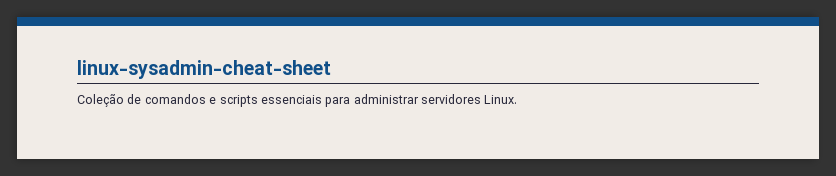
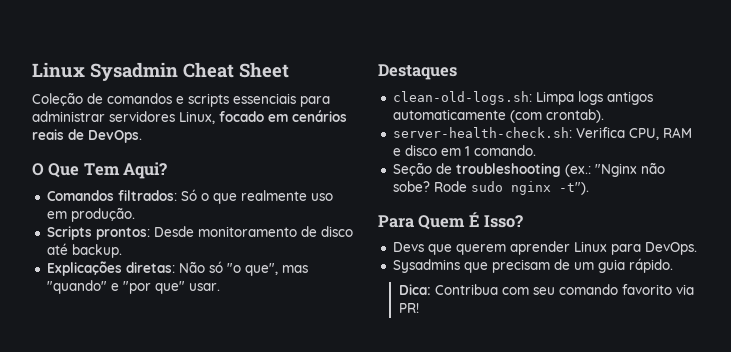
- linux-sysadmin-cheat-sheet
+ Linux Sysadmin Cheat Sheet
- Coleção de comandos e scripts essenciais para administrar servidores Linux.
+ Coleção de comandos e scripts essenciais para administrar servidores Linux, focado em cenários reais de DevOps.
+ O Que Tem Aqui?
+ Comandos filtrados: Só o que realmente uso em produção.
+ Scripts prontos: Desde monitoramento de disco até backup.
+ Explicações diretas: Não só "o que", mas "quando" e "por que" usar.
+ Destaques
+ clean-old-logs.sh: Limpa logs antigos automaticamente (com crontab).
+ server-health-check.sh: Verifica CPU, RAM e disco em 1 comando.
+ Seção de troubleshooting (ex.: "Nginx não sobe? Rode sudo nginx -t").
+ Para Quem É Isso?
+ Devs que querem aprender Linux para DevOps.
+ Sysadmins que precisam de um guia rápido.
+ Dica: Contribua com seu comando favorito via PR!

